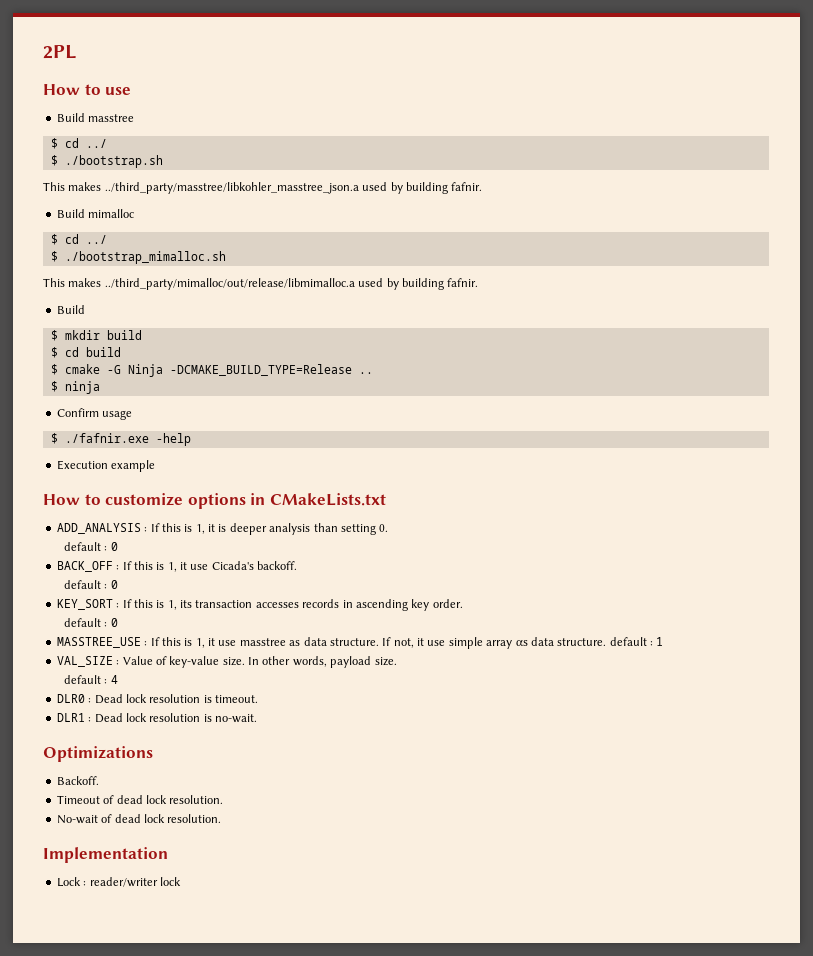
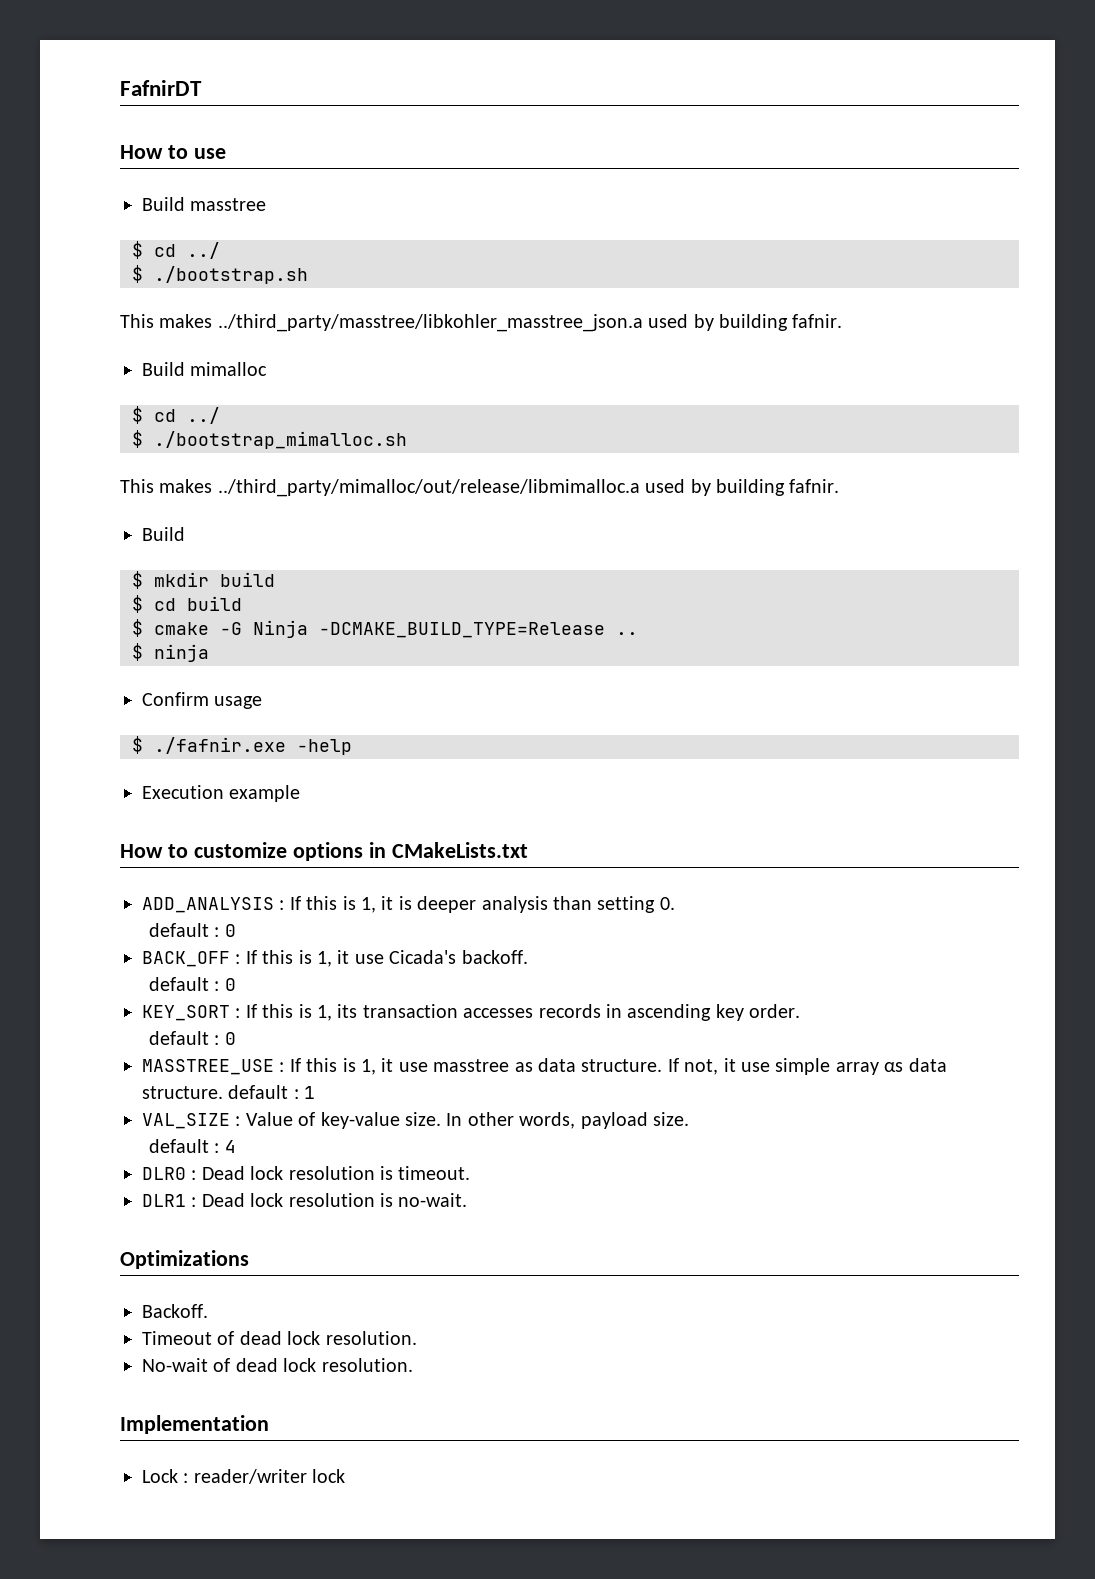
- 2PL
+ FafnirDT

